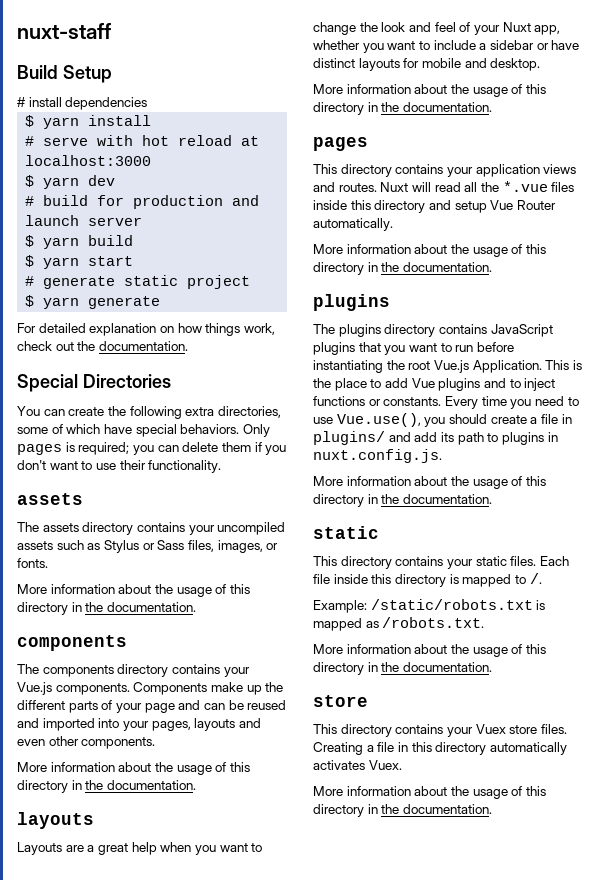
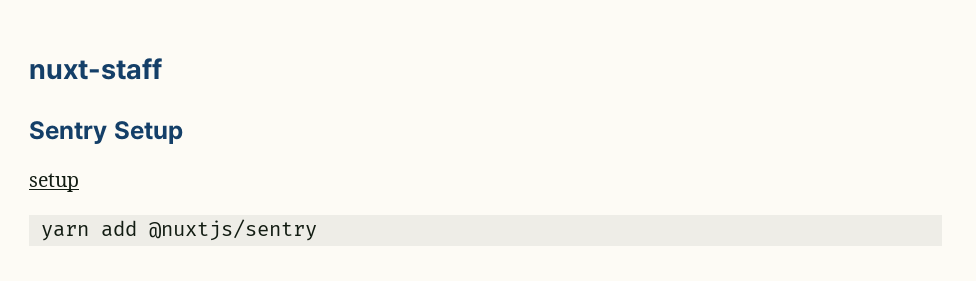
- Build Setup
+ Sentry Setup
- # install dependencies
- $ yarn install
- # serve with hot reload at localhost:3000
- $ yarn dev
- # build for production and launch server
- $ yarn build
- $ yarn start
- # generate static project
- $ yarn generate
- For detailed explanation on how things work, check out the documentation.
- Special Directories
- You can create the following extra directories, some of which have special behaviors. Only pages is required; you can delete them if you don't want to use their functionality.
- assets
- The assets directory contains your uncompiled assets such as Stylus or Sass files, images, or fonts.
- More information about the usage of this directory in the documentation.
- components
- The components directory contains your Vue.js components. Components make up the different parts of your page and can be reused and imported into your pages, layouts and even other components.
- More information about the usage of this directory in the documentation.
- layouts
- Layouts are a great help when you want to change the look and feel of your Nuxt app, whether you want to include a sidebar or have distinct layouts for mobile and desktop.
- More information about the usage of this directory in the documentation.
- pages
- This directory contains your application views and routes. Nuxt will read all the *.vue files inside this directory and setup Vue Router automatically.
- More information about the usage of this directory in the documentation.
- plugins
- The plugins directory contains JavaScript plugins that you want to run before instantiating the root Vue.js Application. This is the place to add Vue plugins and to inject functions or constants. Every time you need to use Vue.use(), you should create a file in plugins/ and add its path to plugins in nuxt.config.js.
- More information about the usage of this directory in the documentation.
- static
- This directory contains your static files. Each file inside this directory is mapped to /.
- Example: /static/robots.txt is mapped as /robots.txt.
- More information about the usage of this directory in the documentation.
- store
- This directory contains your Vuex store files. Creating a file in this directory automatically activates Vuex.
- More information about the usage of this directory in the documentation.
+ setup
+ yarn add @nuxtjs/sentry

